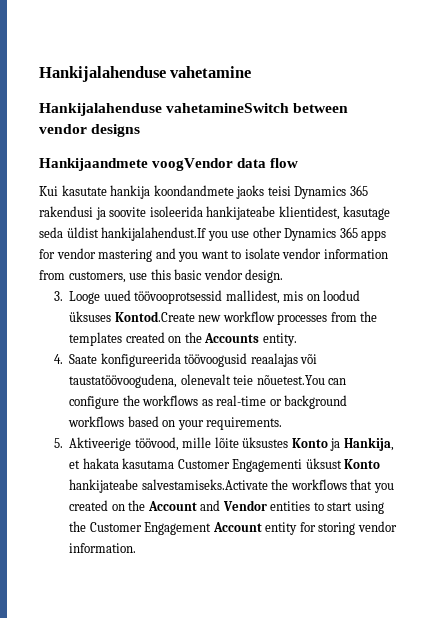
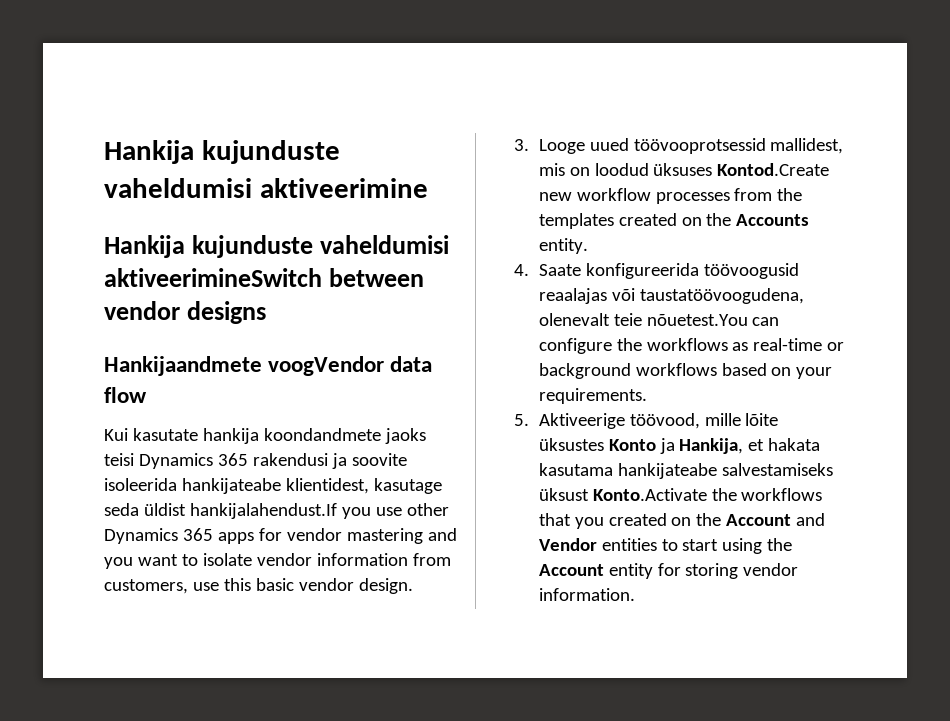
- Hankijalahenduse vahetamine
- Hankijalahenduse vahetamineSwitch between vendor designs
+ Hankija kujunduste vaheldumisi aktiveerimine
+ Hankija kujunduste vaheldumisi aktiveerimineSwitch between vendor designs
- 5. Aktiveerige töövood, mille lõite üksustes Konto ja Hankija, et hakata kasutama Customer Engagementi üksust Konto hankijateabe salvestamiseks.Activate the workflows that you created on the Account and Vendor entities to start using the Customer Engagement Account entity for storing vendor information.
+ 5. Aktiveerige töövood, mille lõite üksustes Konto ja Hankija, et hakata kasutama hankijateabe salvestamiseks üksust Konto.Activate the workflows that you created on the Account and Vendor entities to start using the Account entity for storing vendor information.

